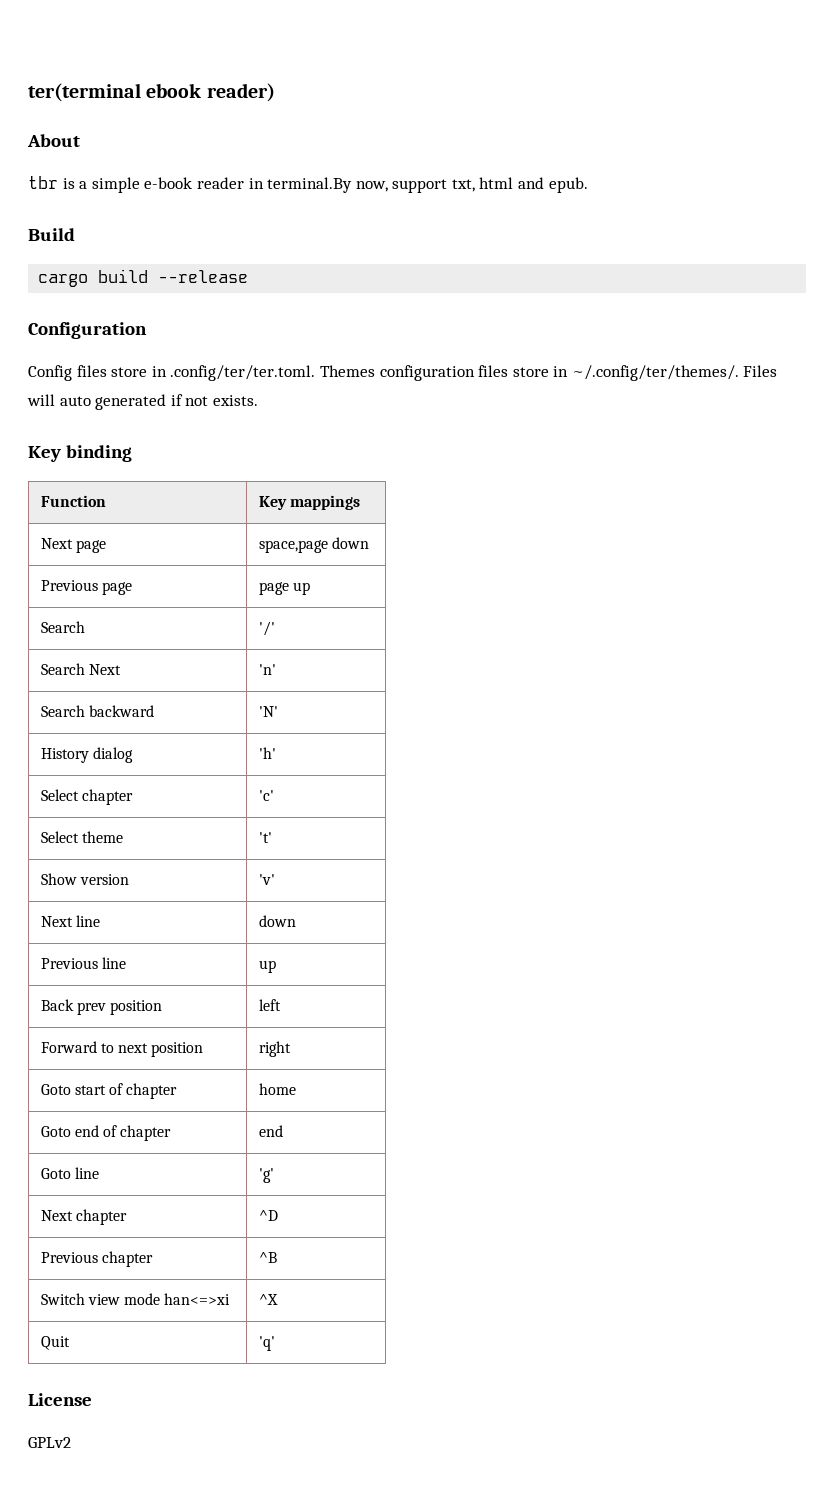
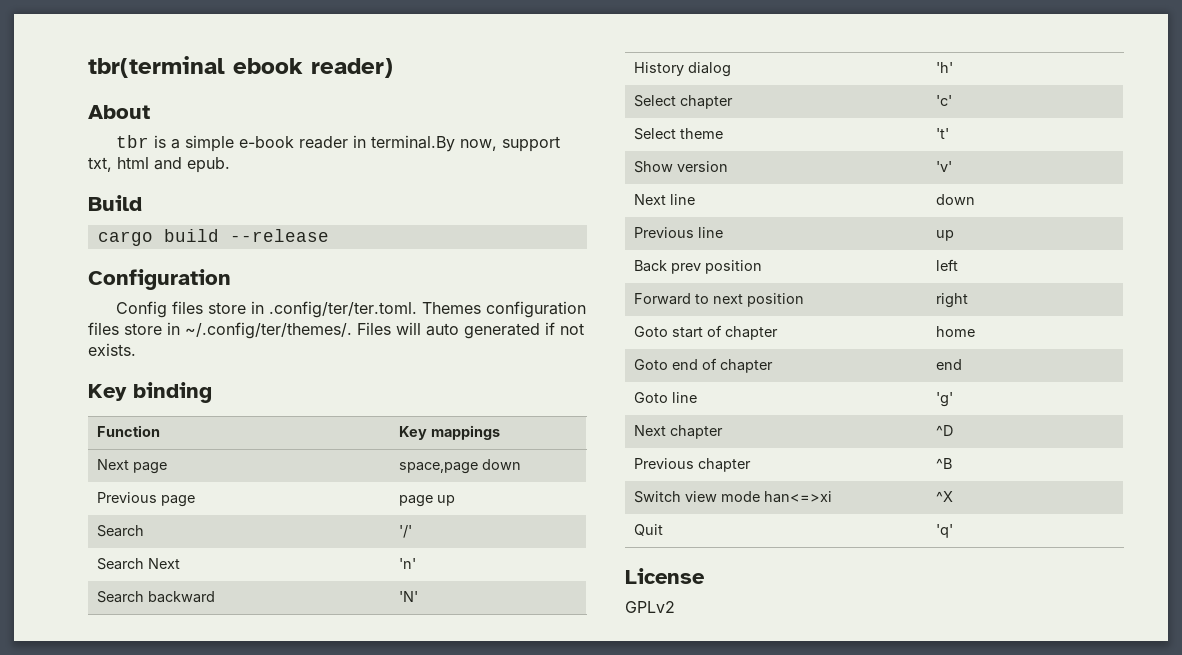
- ter(terminal ebook reader)
+ tbr(terminal ebook reader)

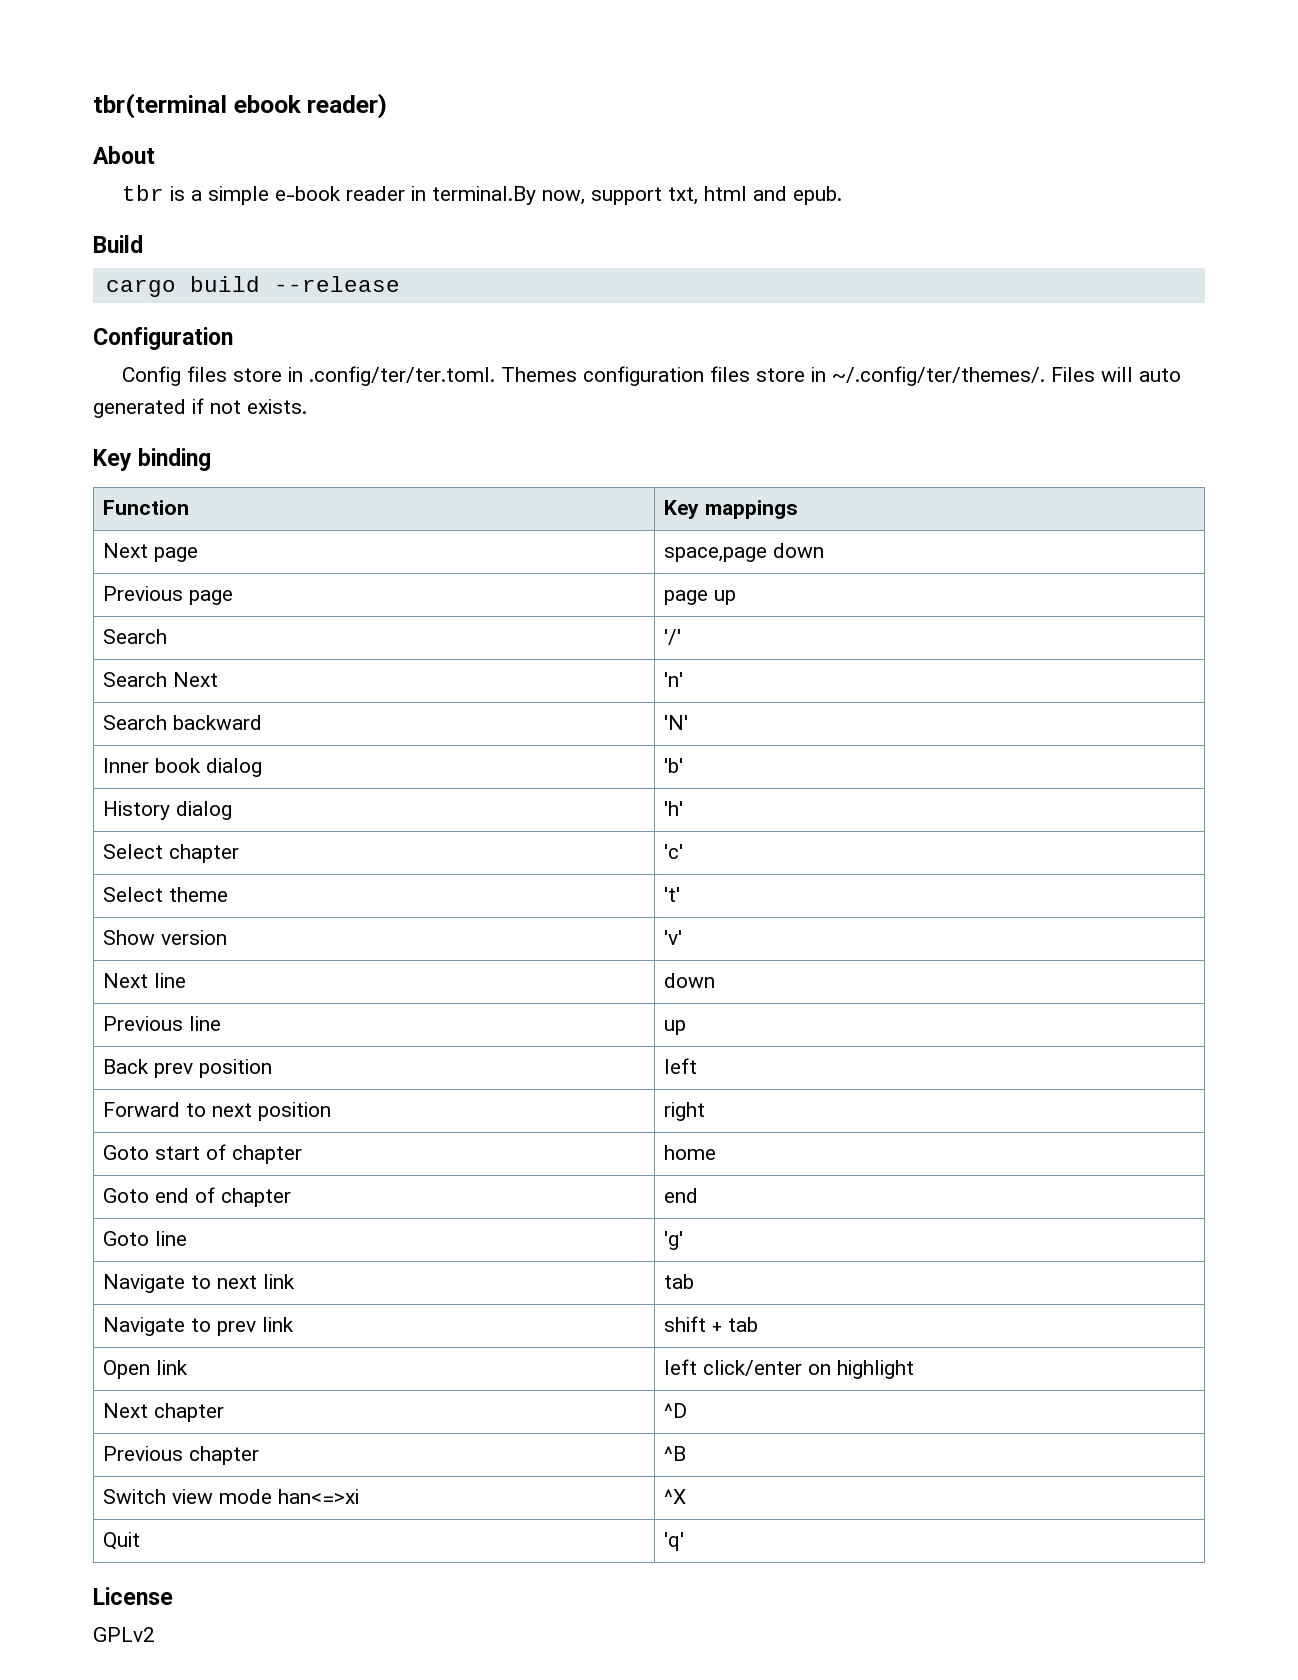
+ Inner book dialog | 'b'
+ Navigate to next link | tab
+ Navigate to prev link | shift + tab
+ Open link | left click/enter on highlight

